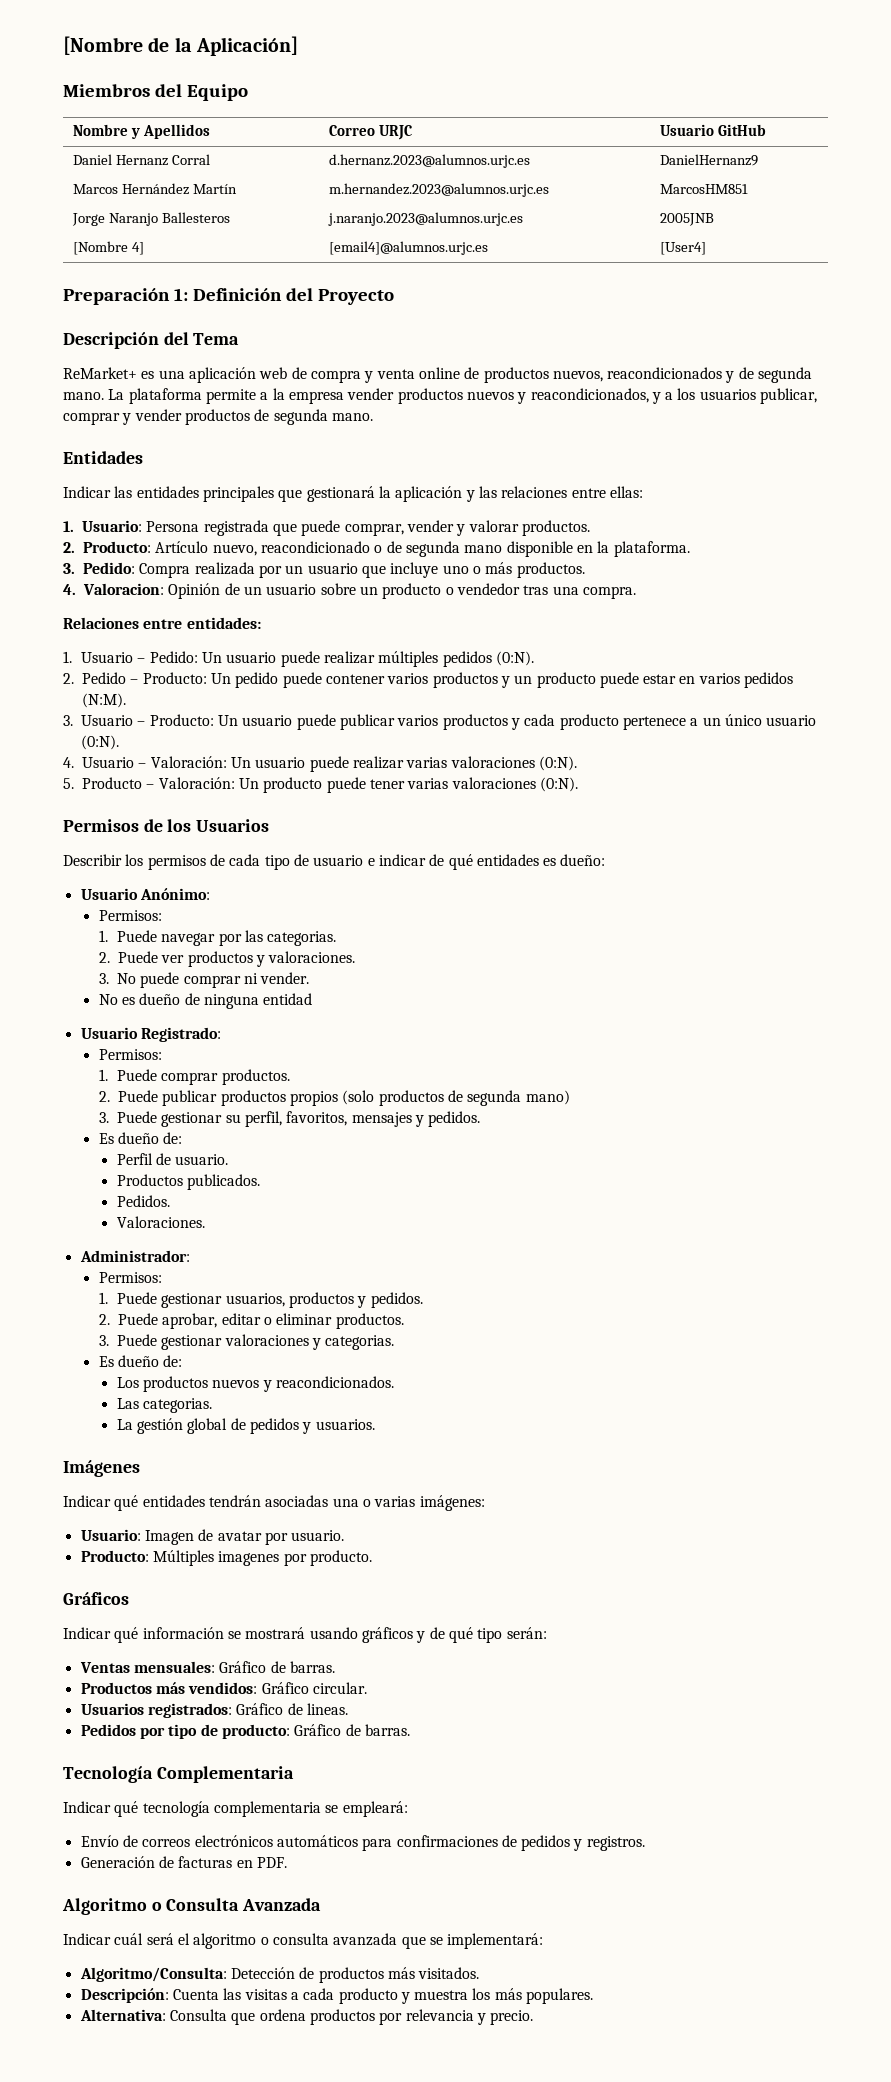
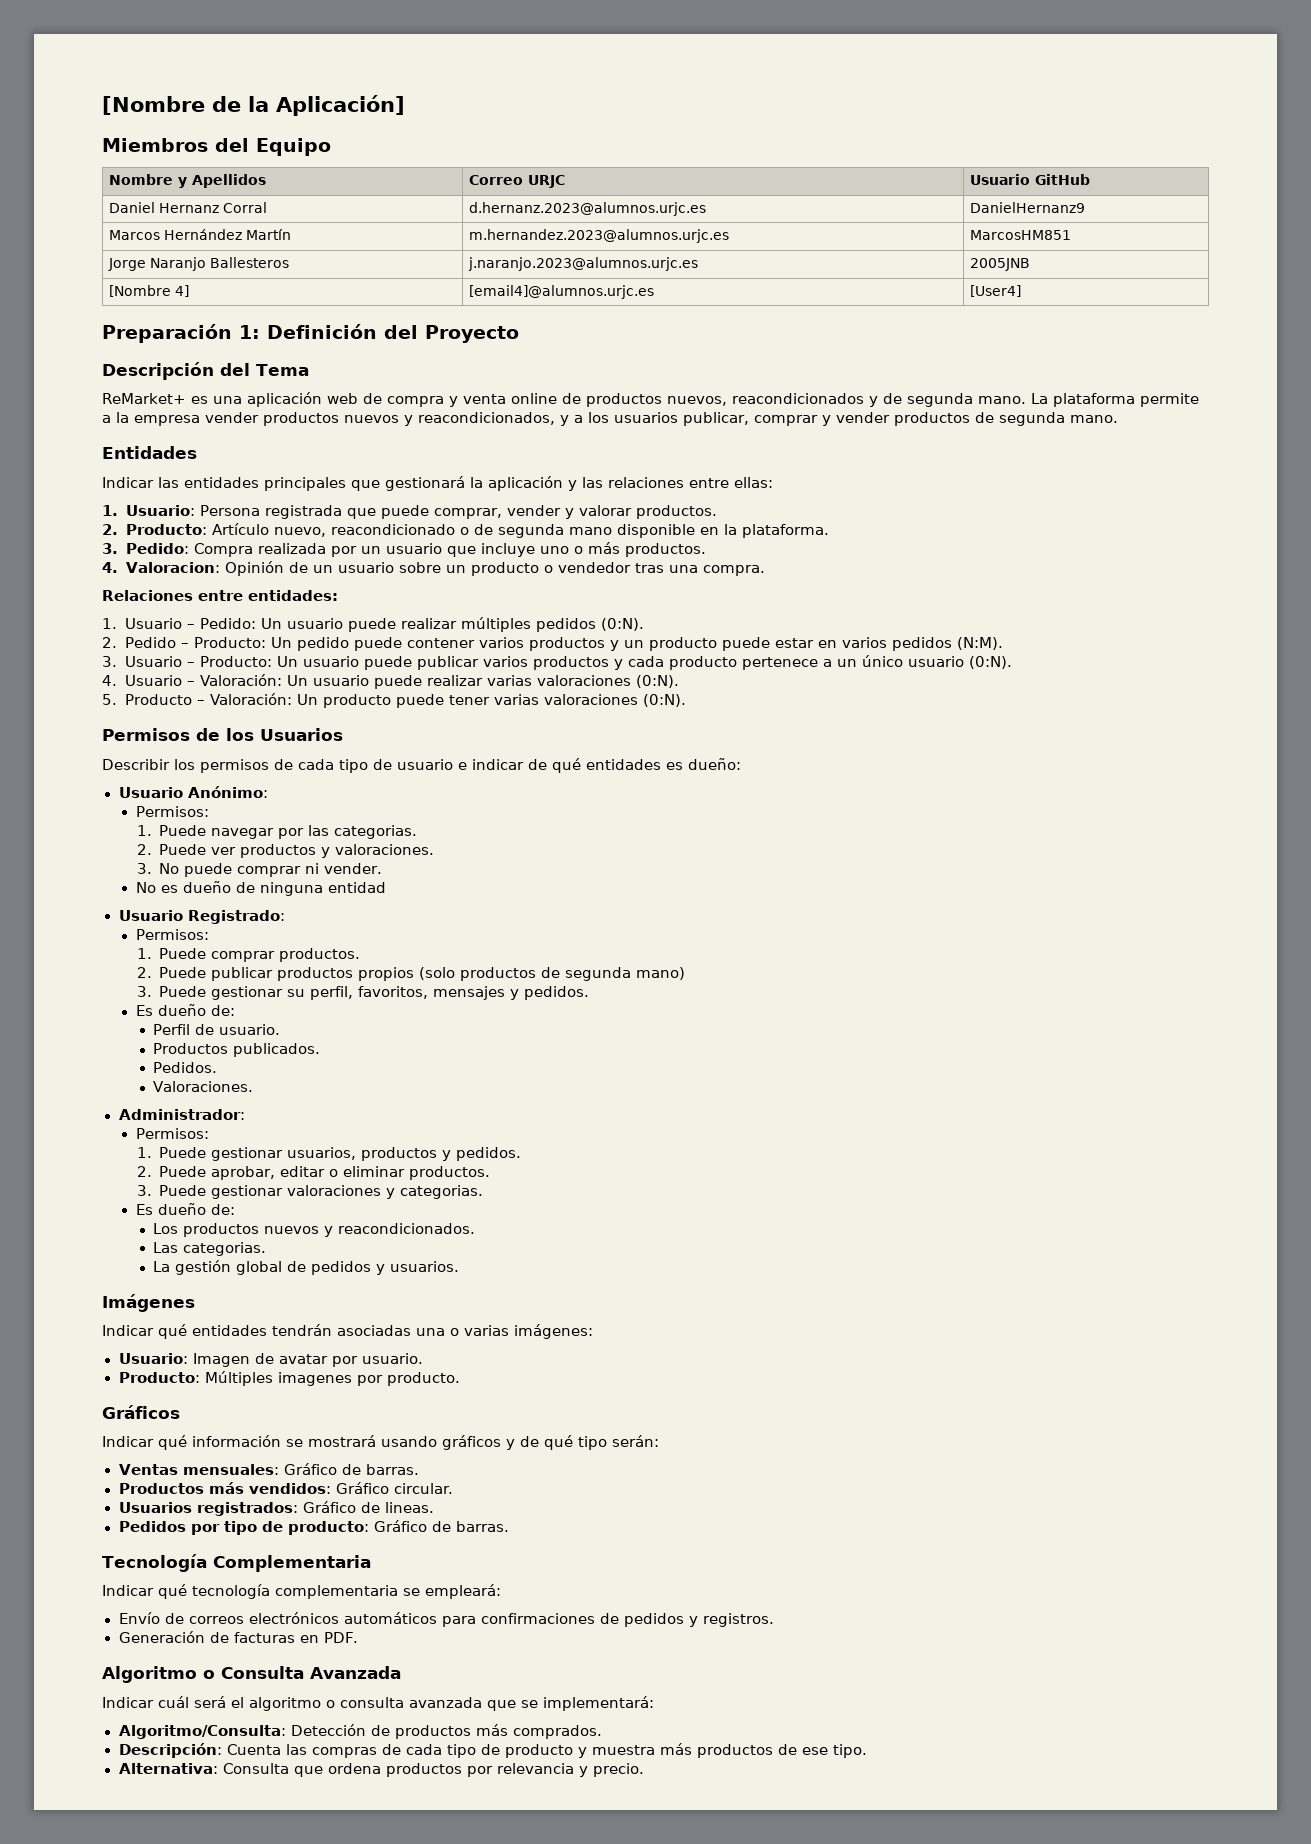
- Algoritmo/Consulta: Detección de productos más visitados.
+ Algoritmo/Consulta: Detección de productos más comprados.
- Descripción: Cuenta las visitas a cada producto y muestra los más populares.
+ Descripción: Cuenta las compras de cada tipo de producto y muestra más productos de ese tipo.

